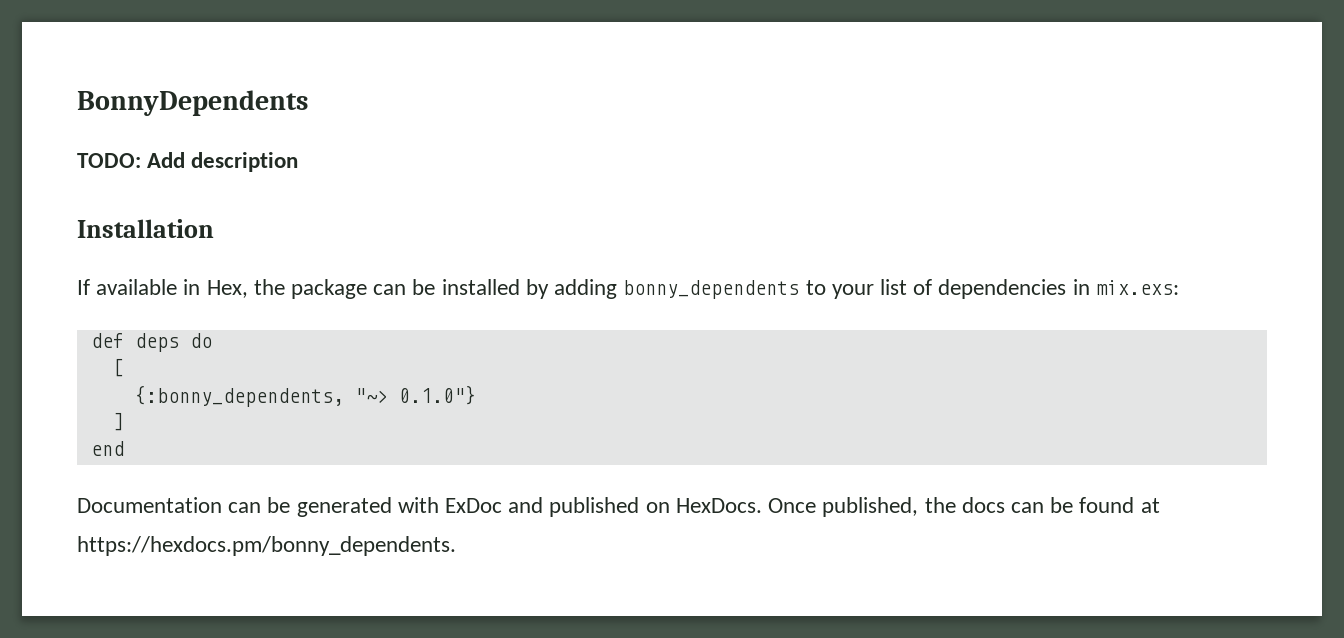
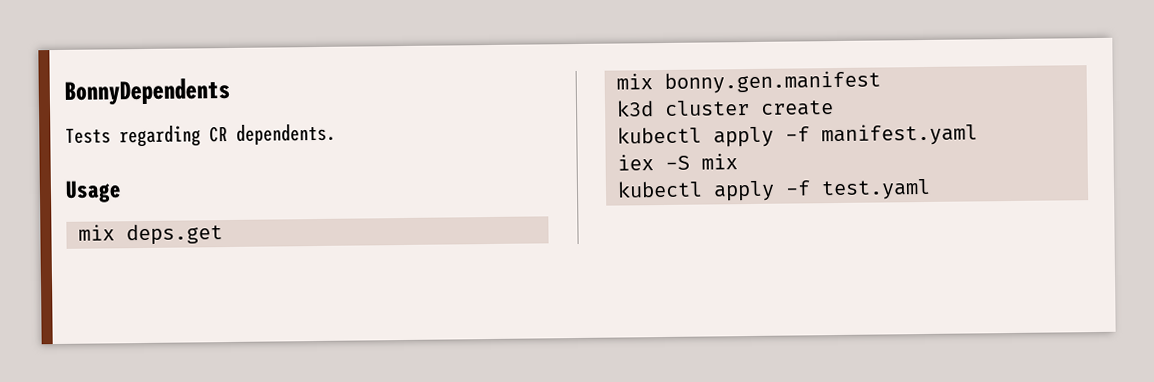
- TODO: Add description
- Installation
- If available in Hex, the package can be installed by adding bonny_dependents to your list of dependencies in mix.exs:
- def deps do
- [
- {:bonny_dependents, "~> 0.1.0"}
- ]
- end
- Documentation can be generated with ExDoc and published on HexDocs. Once published, the docs can be found at https://hexdocs.pm/bonny_dependents.
+ Tests regarding CR dependents.
+ Usage
+ mix deps.get
+ mix bonny.gen.manifest
+ k3d cluster create
+ kubectl apply -f manifest.yaml
+ iex -S mix
+ kubectl apply -f test.yaml

